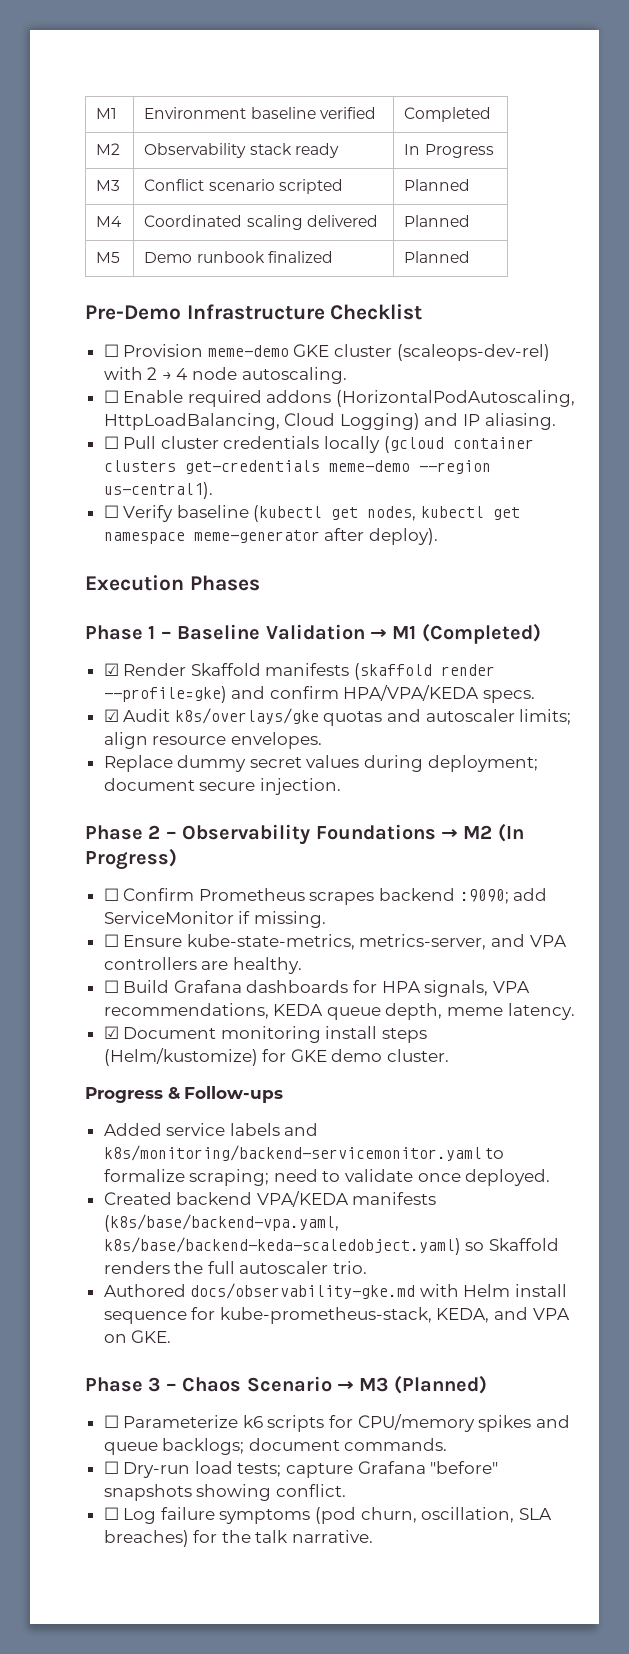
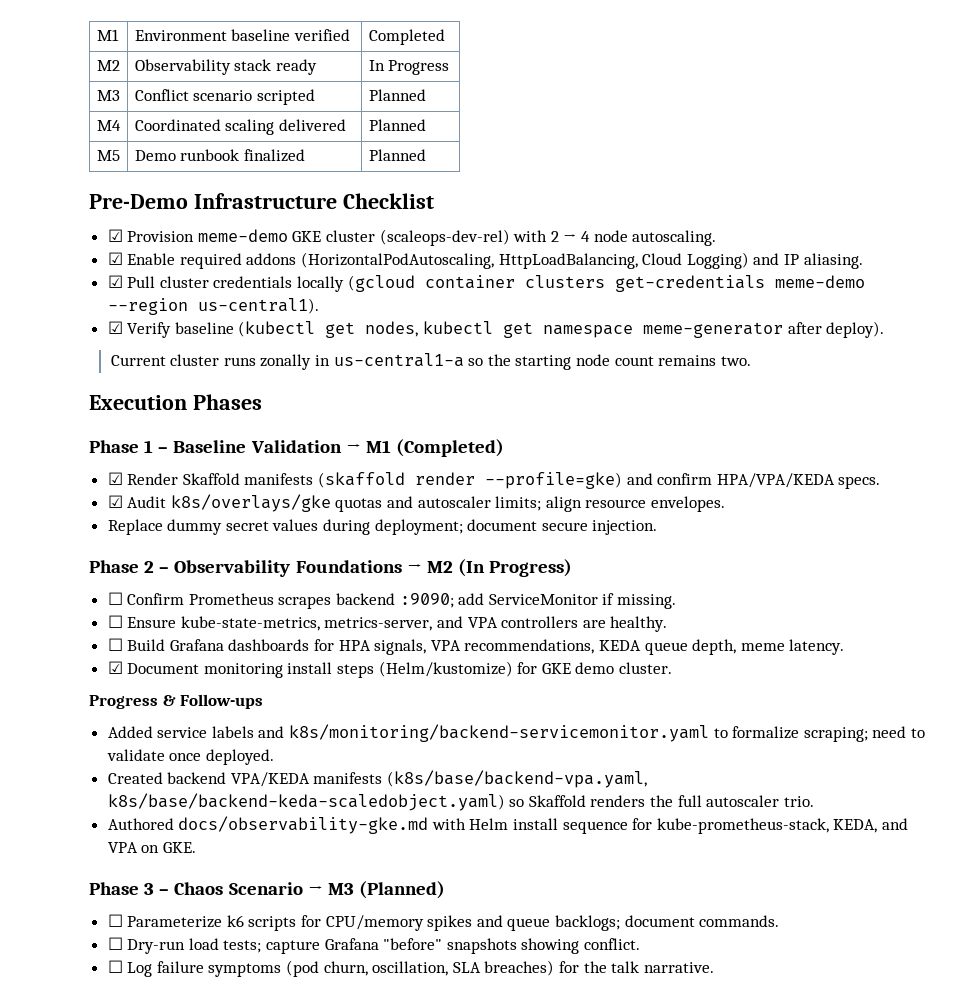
- ☐ Provision meme-demo GKE cluster (scaleops-dev-rel) with 2 → 4 node autoscaling.
+ ☑ Provision meme-demo GKE cluster (scaleops-dev-rel) with 2 → 4 node autoscaling.
- ☐ Enable required addons (HorizontalPodAutoscaling, HttpLoadBalancing, Cloud Logging) and IP aliasing.
+ ☑ Enable required addons (HorizontalPodAutoscaling, HttpLoadBalancing, Cloud Logging) and IP aliasing.
- ☐ Pull cluster credentials locally (gcloud container clusters get-credentials meme-demo --region us-central1).
+ ☑ Pull cluster credentials locally (gcloud container clusters get-credentials meme-demo --region us-central1).
- ☐ Verify baseline (kubectl get nodes, kubectl get namespace meme-generator after deploy).
+ ☑ Verify baseline (kubectl get nodes, kubectl get namespace meme-generator after deploy).
+ Current cluster runs zonally in us-central1-a so the starting node count remains two.

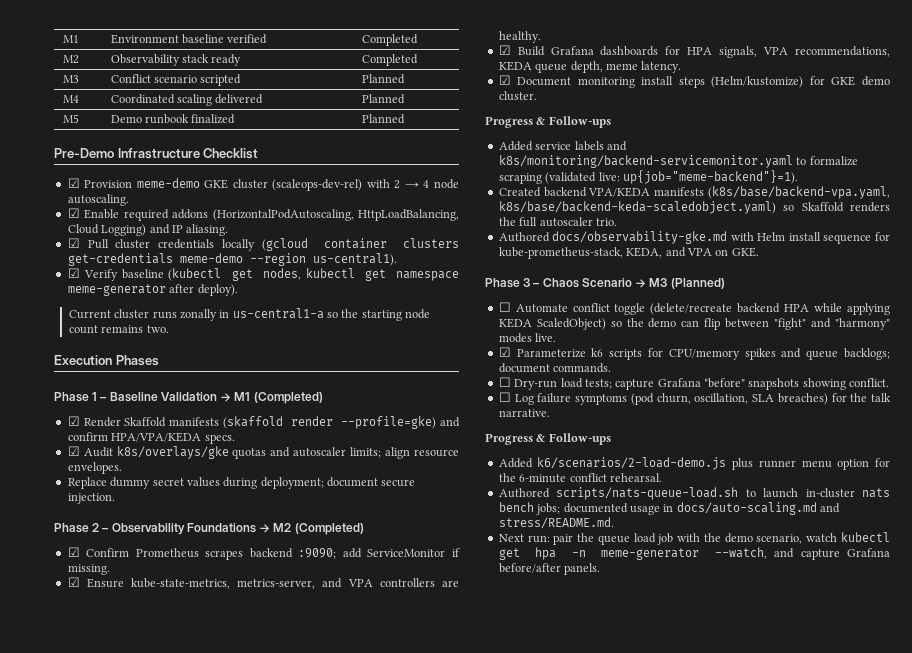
- M2 | Observability stack ready | In Progress
+ M2 | Observability stack ready | Completed
- Phase 2 – Observability Foundations → M2 (In Progress)
- ☐ Confirm Prometheus scrapes backend :9090; add ServiceMonitor if missing.
+ Phase 2 – Observability Foundations → M2 (Completed)
+ ☑ Confirm Prometheus scrapes backend :9090; add ServiceMonitor if missing.
- ☐ Ensure kube-state-metrics, metrics-server, and VPA controllers are healthy.
+ ☑ Ensure kube-state-metrics, metrics-server, and VPA controllers are healthy.
- ☐ Build Grafana dashboards for HPA signals, VPA recommendations, KEDA queue depth, meme latency.
+ ☑ Build Grafana dashboards for HPA signals, VPA recommendations, KEDA queue depth, meme latency.
- Added service labels and k8s/monitoring/backend-servicemonitor.yaml to formalize scraping; need to validate once deployed.
+ Added service labels and k8s/monitoring/backend-servicemonitor.yaml to formalize scraping (validated live: up{job="meme-backend"}=1).
- ☐ Parameterize k6 scripts for CPU/memory spikes and queue backlogs; document commands.
+ ☐ Automate conflict toggle (delete/recreate backend HPA while applying KEDA ScaledObject) so the demo can flip between "fight" and "harmony" modes live.
+ ☑ Parameterize k6 scripts for CPU/memory spikes and queue backlogs; document commands.
  ☐ Log failure symptoms (pod churn, oscillation, SLA breaches) for the talk narrative.
+ Progress & Follow-ups
+ Added k6/scenarios/2-load-demo.js plus runner menu option for the 6-minute conflict rehearsal.
+ Authored scripts/nats-queue-load.sh to launch in-cluster nats bench jobs; documented usage in docs/auto-scaling.md and stress/README.md.
+ Next run: pair the queue load job with the demo scenario, watch kubectl get hpa -n meme-generator --watch, and capture Grafana before/after panels.

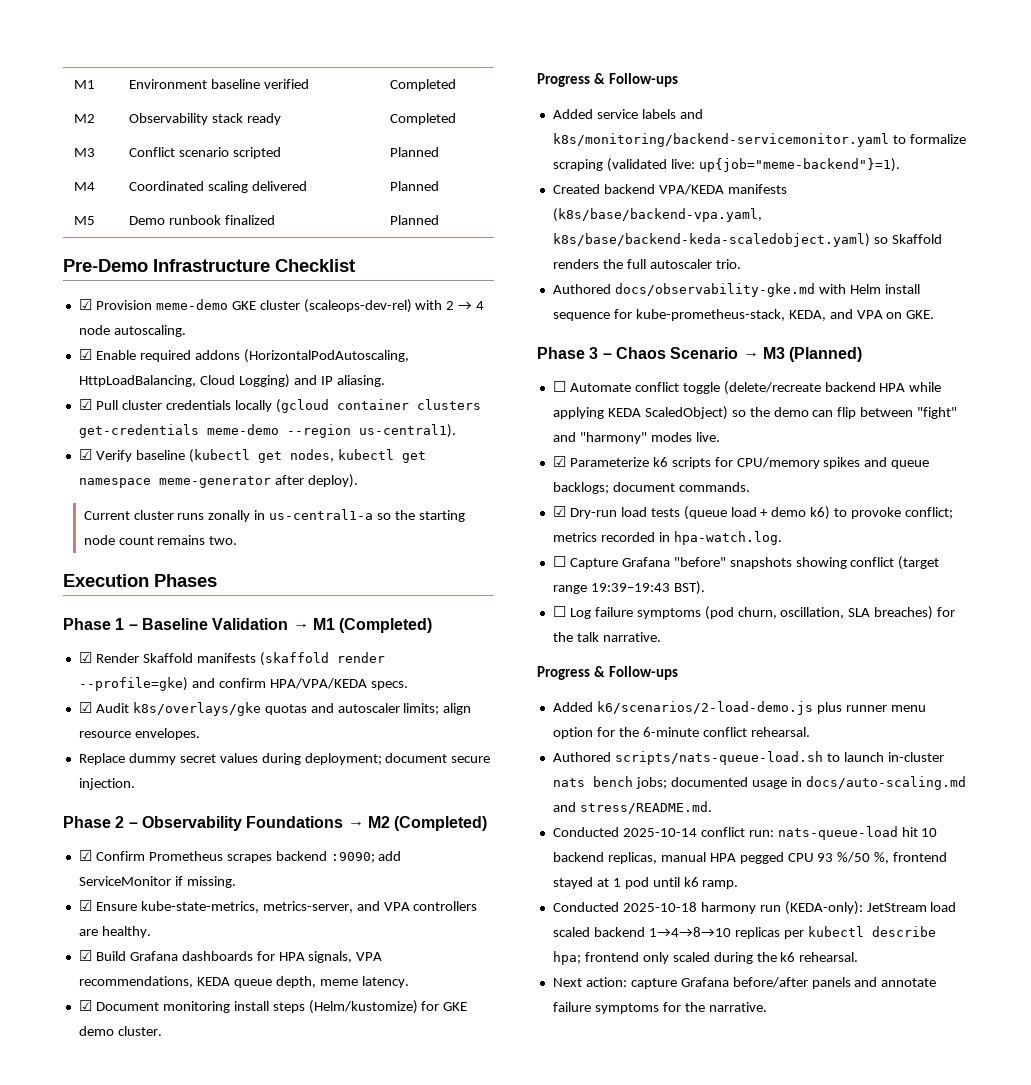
- ☐ Dry-run load tests; capture Grafana "before" snapshots showing conflict.
+ ☑ Dry-run load tests (queue load + demo k6) to provoke conflict; metrics recorded in hpa-watch.log.
+ ☐ Capture Grafana "before" snapshots showing conflict (target range 19:39–19:43 BST).
- Next run: pair the queue load job with the demo scenario, watch kubectl get hpa -n meme-generator --watch, and capture Grafana before/after panels.
+ Conducted 2025-10-14 conflict run: nats-queue-load hit 10 backend replicas, manual HPA pegged CPU 93 %/50 %, frontend stayed at 1 pod until k6 ramp.
+ Conducted 2025-10-18 harmony run (KEDA-only): JetStream load scaled backend 1→4→8→10 replicas per kubectl describe hpa; frontend only scaled during the k6 rehearsal.
+ Next action: capture Grafana before/after panels and annotate failure symptoms for the narrative.

